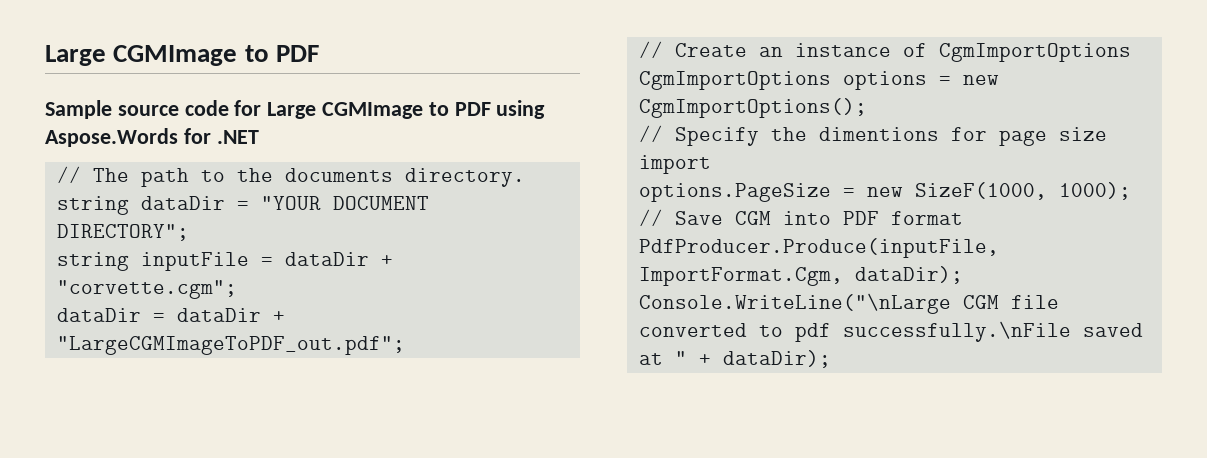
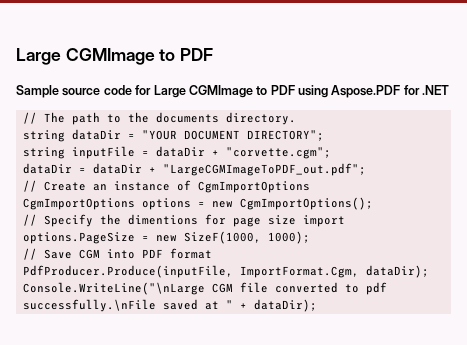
- Sample source code for Large CGMImage to PDF using Aspose.Words for .NET
+ Sample source code for Large CGMImage to PDF using Aspose.PDF for .NET

